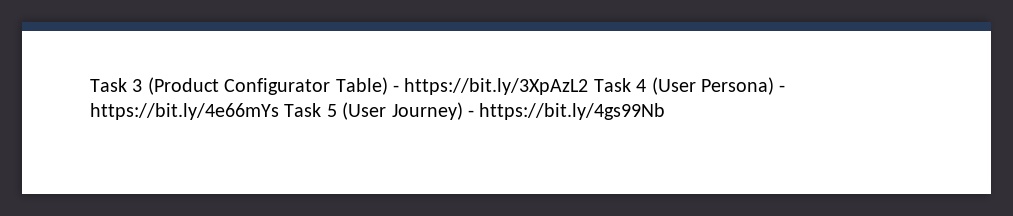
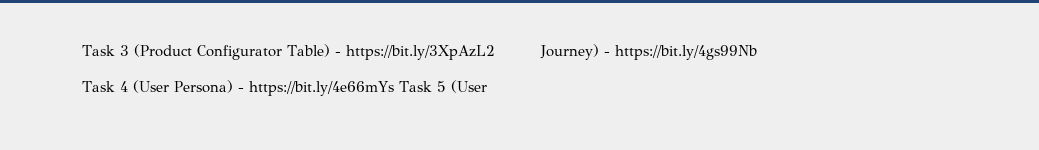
- Task 3 (Product Configurator Table) - https://bit.ly/3XpAzL2 Task 4 (User Persona) - https://bit.ly/4e66mYs Task 5 (User Journey) - https://bit.ly/4gs99Nb
+ Task 3 (Product Configurator Table) - https://bit.ly/3XpAzL2
+ Task 4 (User Persona) - https://bit.ly/4e66mYs Task 5 (User Journey) - https://bit.ly/4gs99Nb

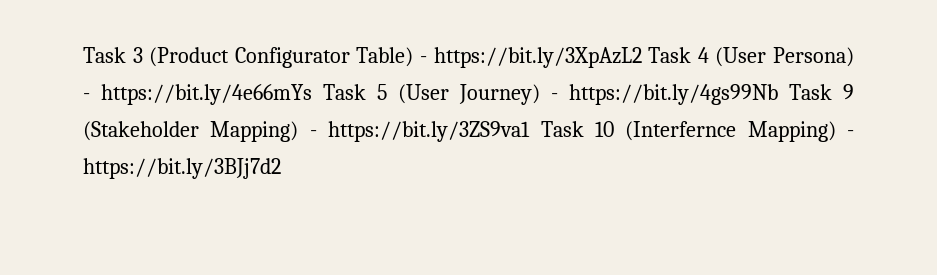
- Task 3 (Product Configurator Table) - https://bit.ly/3XpAzL2
- Task 4 (User Persona) - https://bit.ly/4e66mYs Task 5 (User Journey) - https://bit.ly/4gs99Nb
+ Task 3 (Product Configurator Table) - https://bit.ly/3XpAzL2 Task 4 (User Persona) - https://bit.ly/4e66mYs Task 5 (User Journey) - https://bit.ly/4gs99Nb Task 9 (Stakeholder Mapping) - https://bit.ly/3ZS9va1 Task 10 (Interfernce Mapping) - https://bit.ly/3BJj7d2

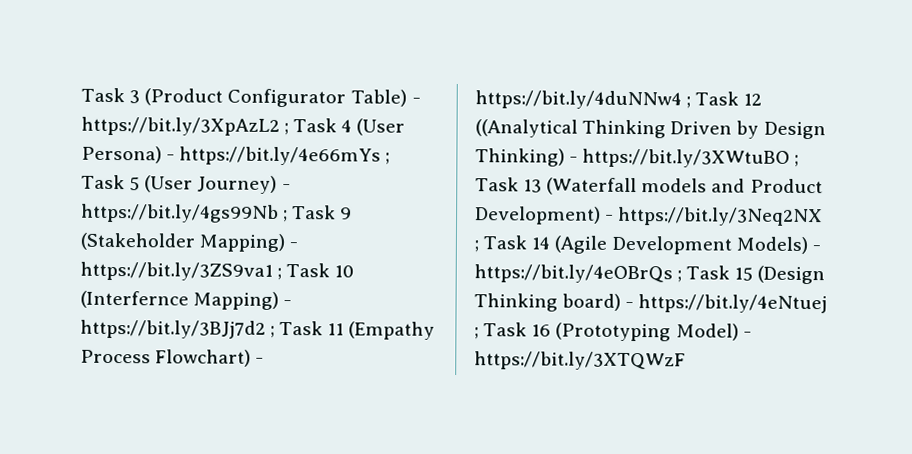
- Task 3 (Product Configurator Table) - https://bit.ly/3XpAzL2 Task 4 (User Persona) - https://bit.ly/4e66mYs Task 5 (User Journey) - https://bit.ly/4gs99Nb Task 9 (Stakeholder Mapping) - https://bit.ly/3ZS9va1 Task 10 (Interfernce Mapping) - https://bit.ly/3BJj7d2
+ Task 3 (Product Configurator Table) - https://bit.ly/3XpAzL2 ; Task 4 (User Persona) - https://bit.ly/4e66mYs ; Task 5 (User Journey) - https://bit.ly/4gs99Nb ; Task 9 (Stakeholder Mapping) - https://bit.ly/3ZS9va1 ; Task 10 (Interfernce Mapping) - https://bit.ly/3BJj7d2 ; Task 11 (Empathy Process Flowchart) - https://bit.ly/4duNNw4 ; Task 12 ((Analytical Thinking Driven by Design Thinking) - https://bit.ly/3XWtuBO ; Task 13 (Waterfall models and Product Development) - https://bit.ly/3Neq2NX ; Task 14 (Agile Development Models) - https://bit.ly/4eOBrQs ; Task 15 (Design Thinking board) - https://bit.ly/4eNtuej ; Task 16 (Prototyping Model) - https://bit.ly/3XTQWzF

